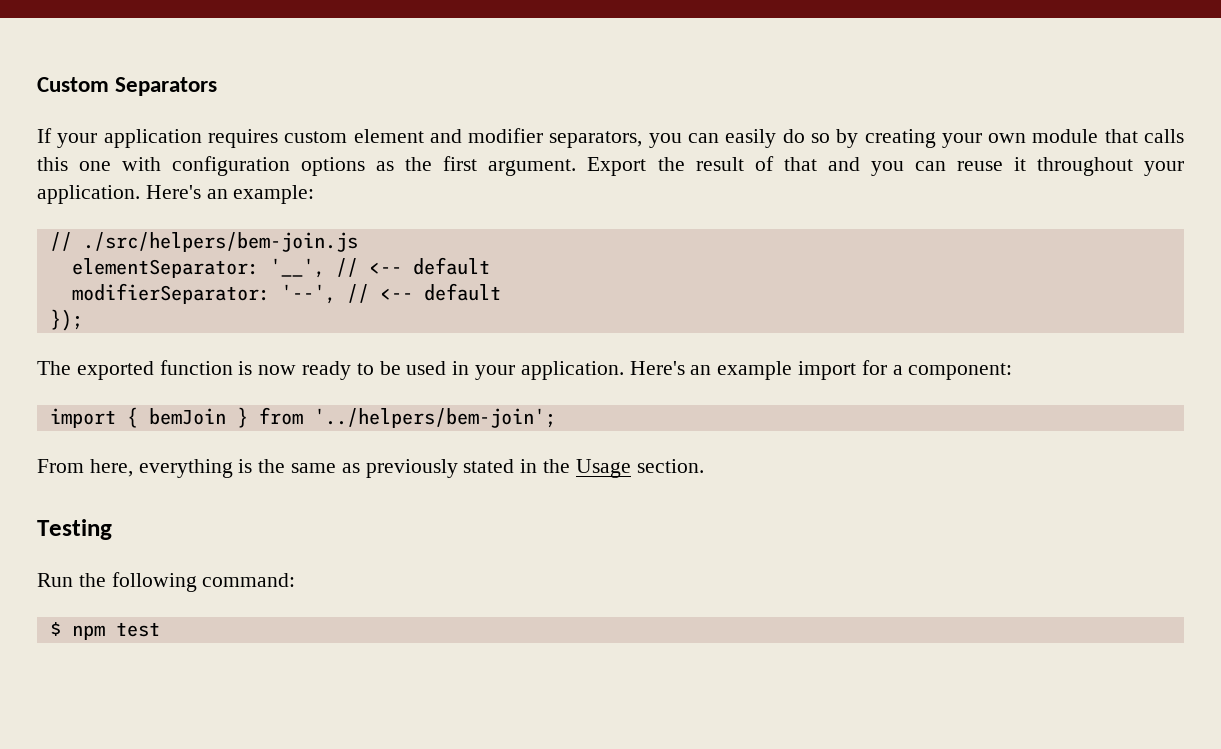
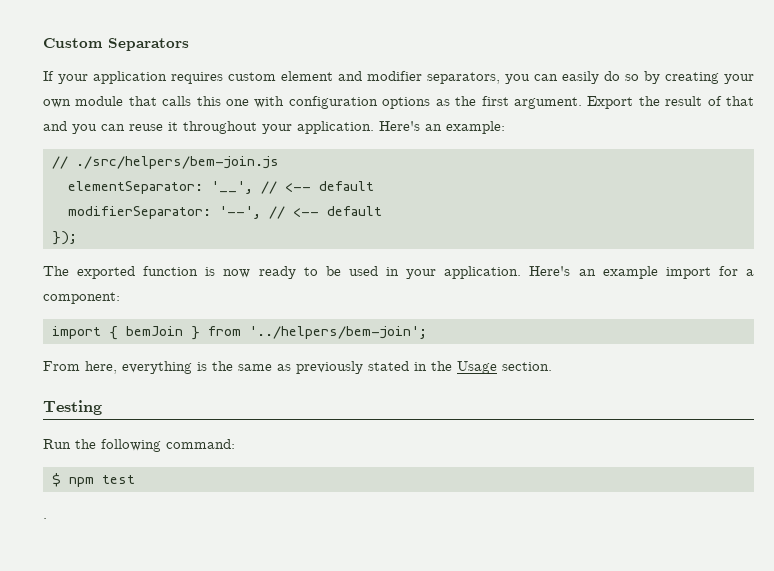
+ .

